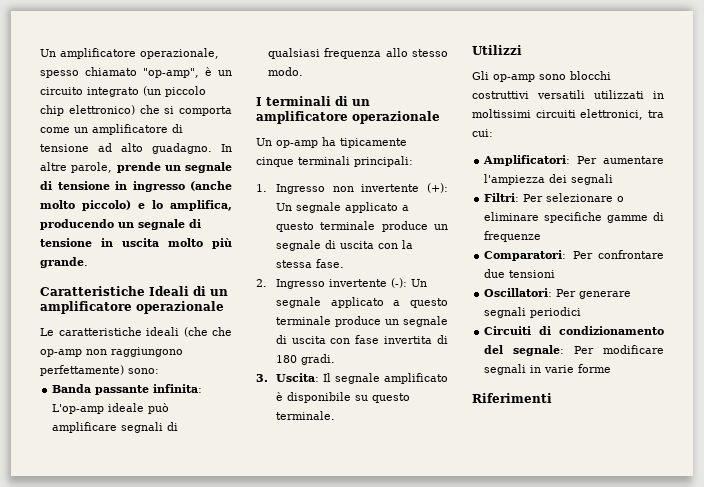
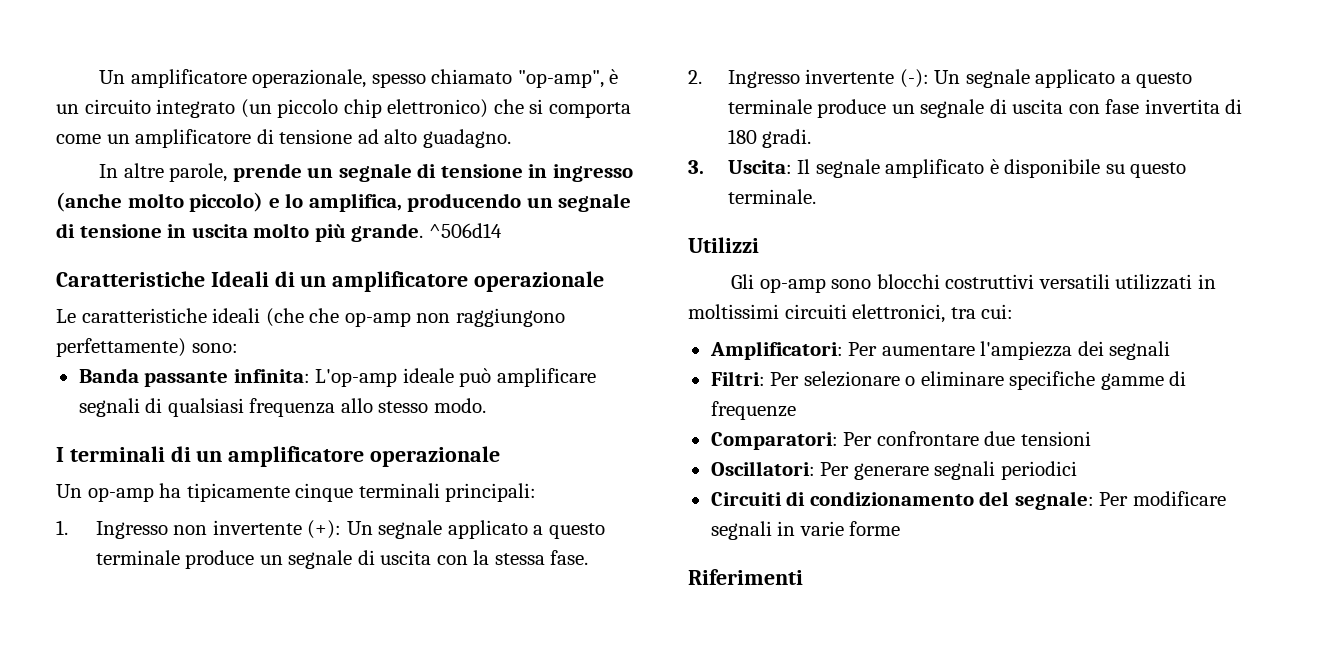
- Un amplificatore operazionale, spesso chiamato "op-amp", è un circuito integrato (un piccolo chip elettronico) che si comporta come un amplificatore di tensione ad alto guadagno. In altre parole, prende un segnale di tensione in ingresso (anche molto piccolo) e lo amplifica, producendo un segnale di tensione in uscita molto più grande.
+ Un amplificatore operazionale, spesso chiamato "op-amp", è un circuito integrato (un piccolo chip elettronico) che si comporta come un amplificatore di tensione ad alto guadagno.
+ In altre parole, prende un segnale di tensione in ingresso (anche molto piccolo) e lo amplifica, producendo un segnale di tensione in uscita molto più grande. ^506d14

